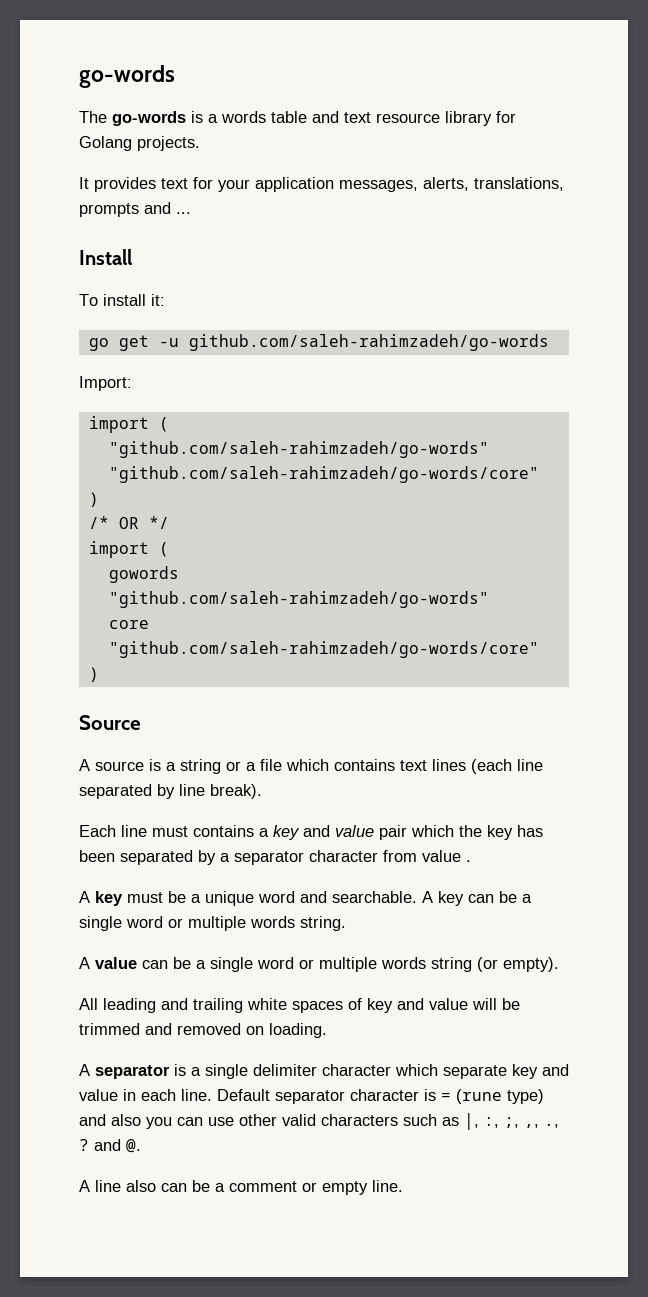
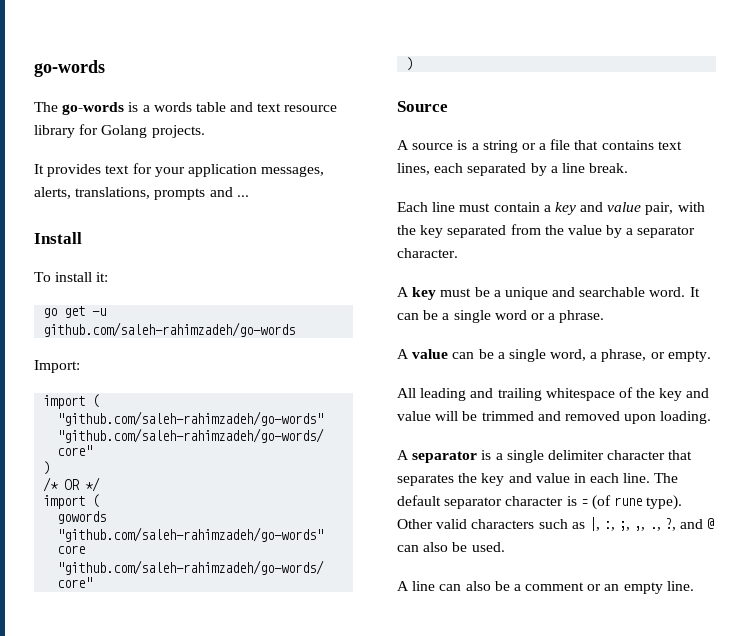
- A source is a string or a file which contains text lines (each line separated by line break).
+ A source is a string or a file that contains text lines, each separated by a line break.
- Each line must contains a key and value pair which the key has been separated by a separator character from value .
+ Each line must contain a key and value pair, with the key separated from the value by a separator character.
- A key must be a unique word and searchable. A key can be a single word or multiple words string.
+ A key must be a unique and searchable word. It can be a single word or a phrase.
- A value can be a single word or multiple words string (or empty).
+ A value can be a single word, a phrase, or empty.
- All leading and trailing white spaces of key and value will be trimmed and removed on loading.
+ All leading and trailing whitespace of the key and value will be trimmed and removed upon loading.
- A separator is a single delimiter character which separate key and value in each line.
+ A separator is a single delimiter character that separates the key and value in each line.
- Default separator character is = (rune type) and also you can use other valid characters such as |, :, ;, ,, ., ? and @.
+ The default separator character is = (of rune type). Other valid characters such as |, :, ;, ,, ., ?, and @ can also be used.
- A line also can be a comment or empty line.
+ A line can also be a comment or an empty line.

